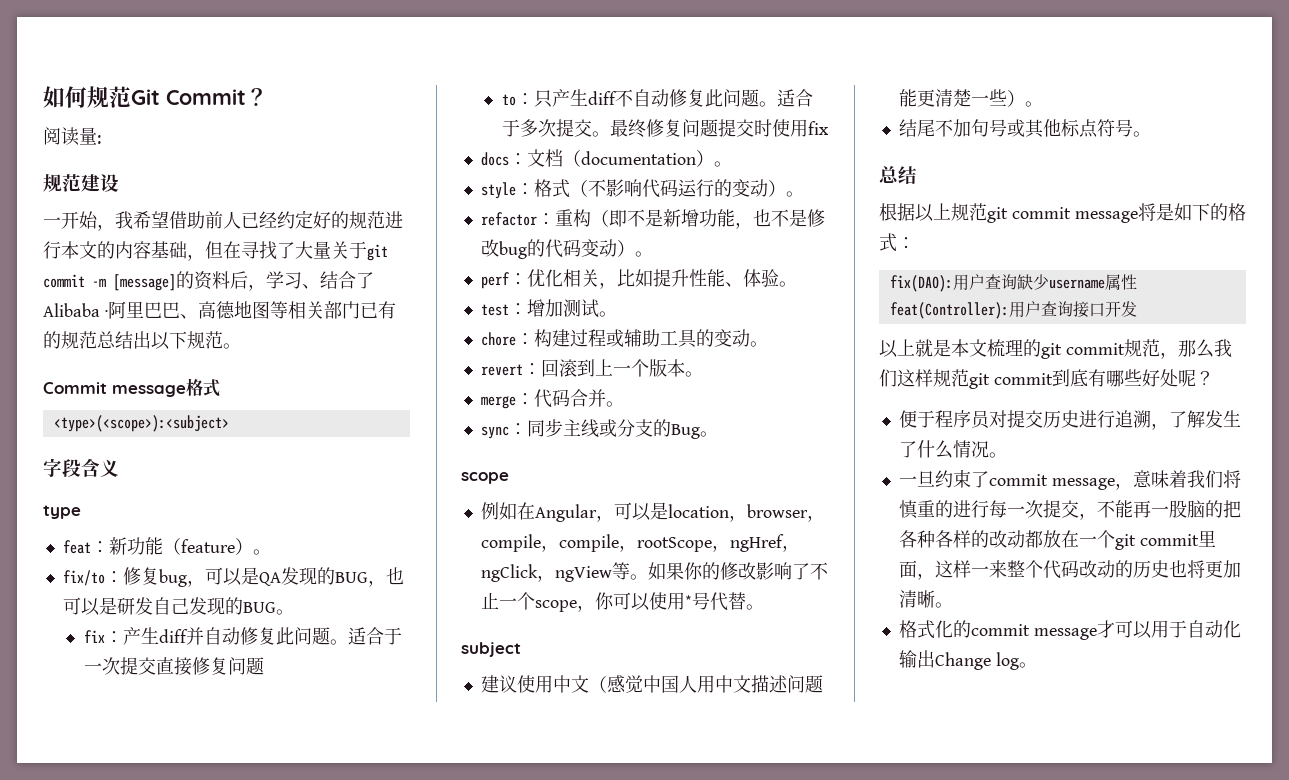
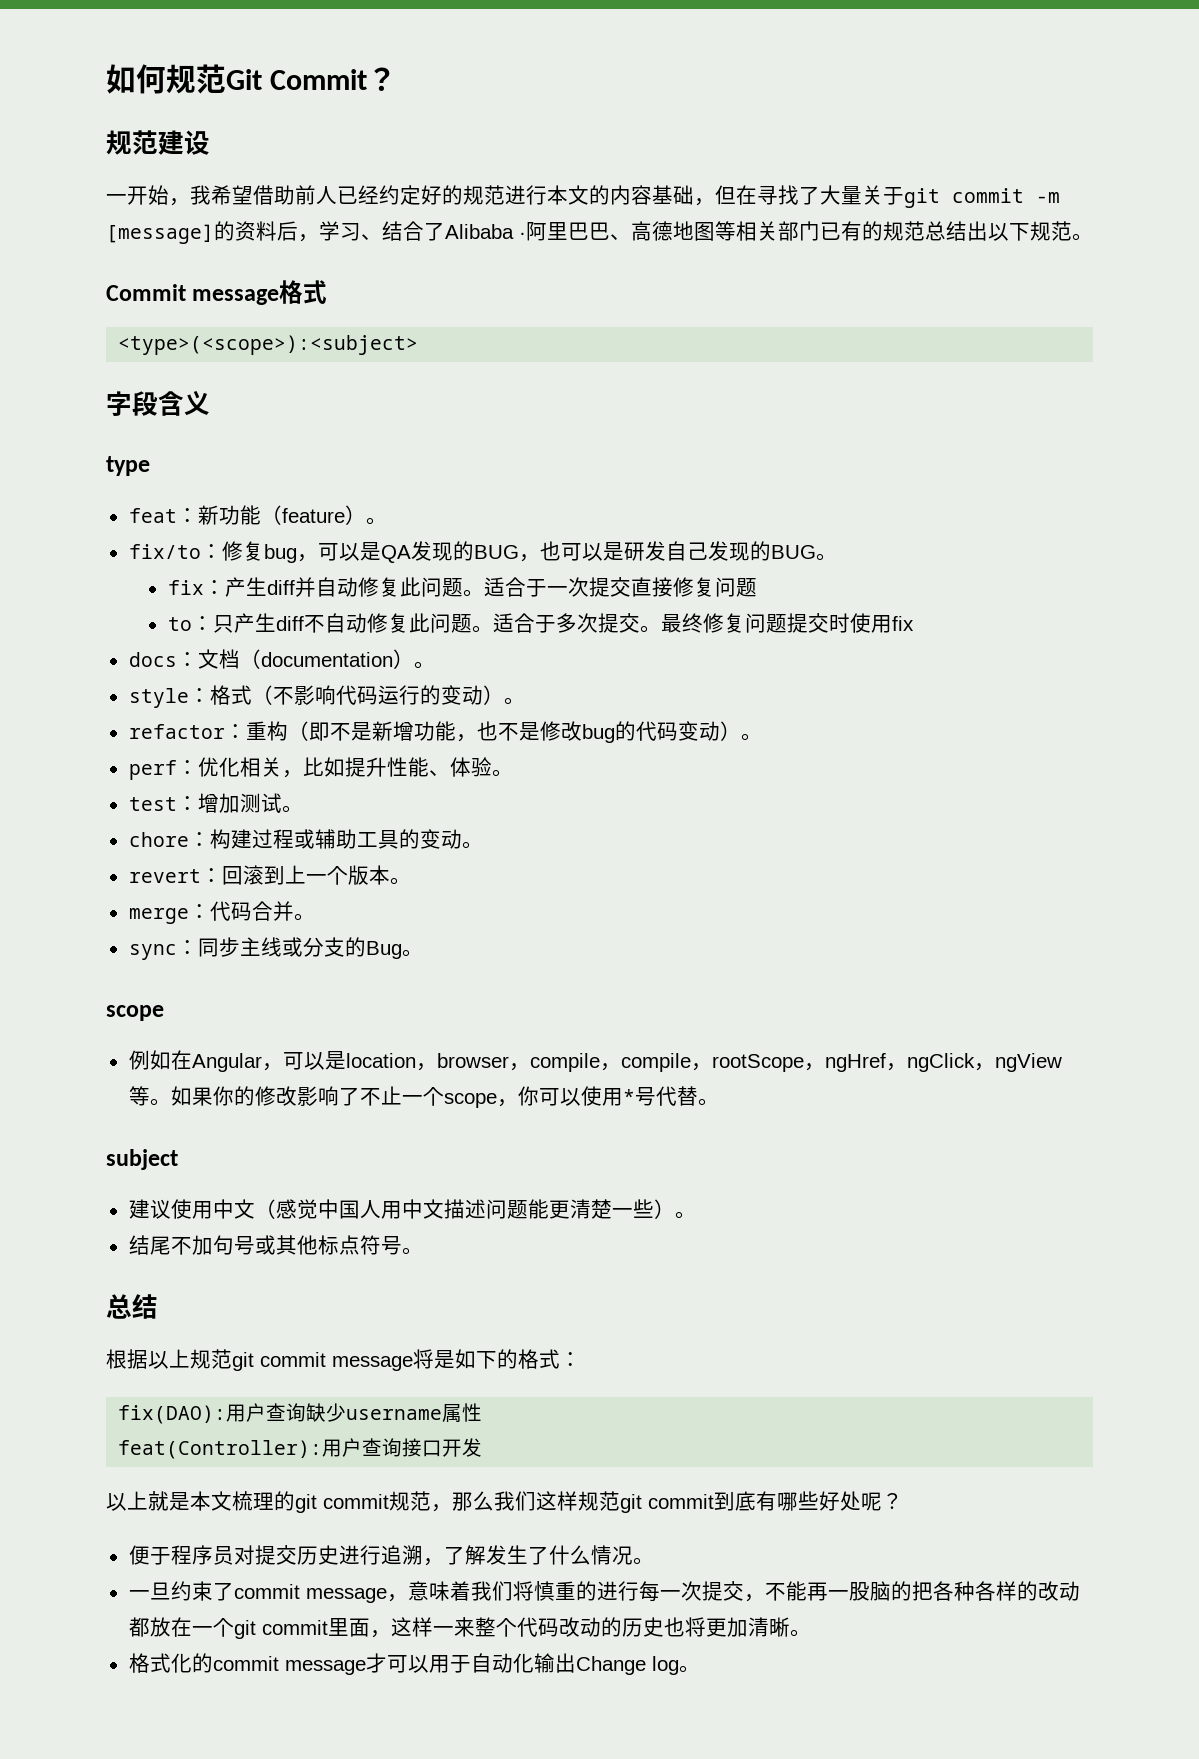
- 阅读量:

